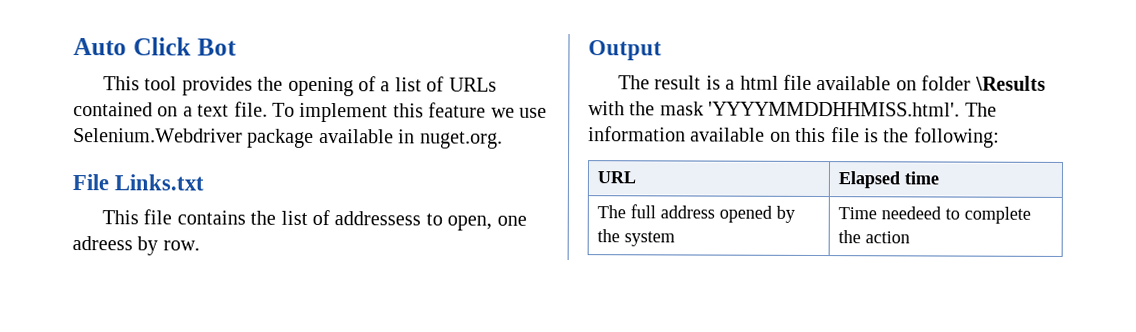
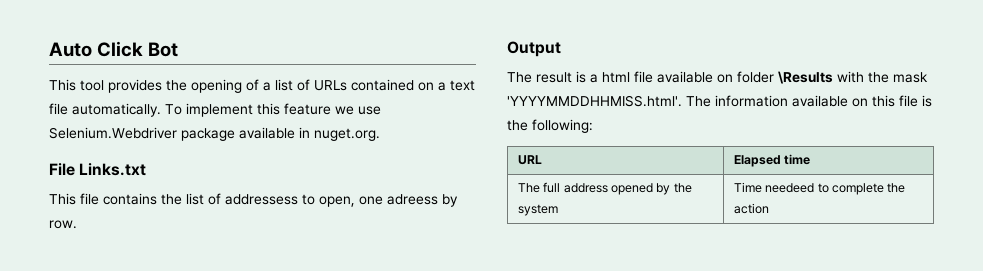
- This tool provides the opening of a list of URLs contained on a text file.
+ This tool provides the opening of a list of URLs contained on a text file automatically.

